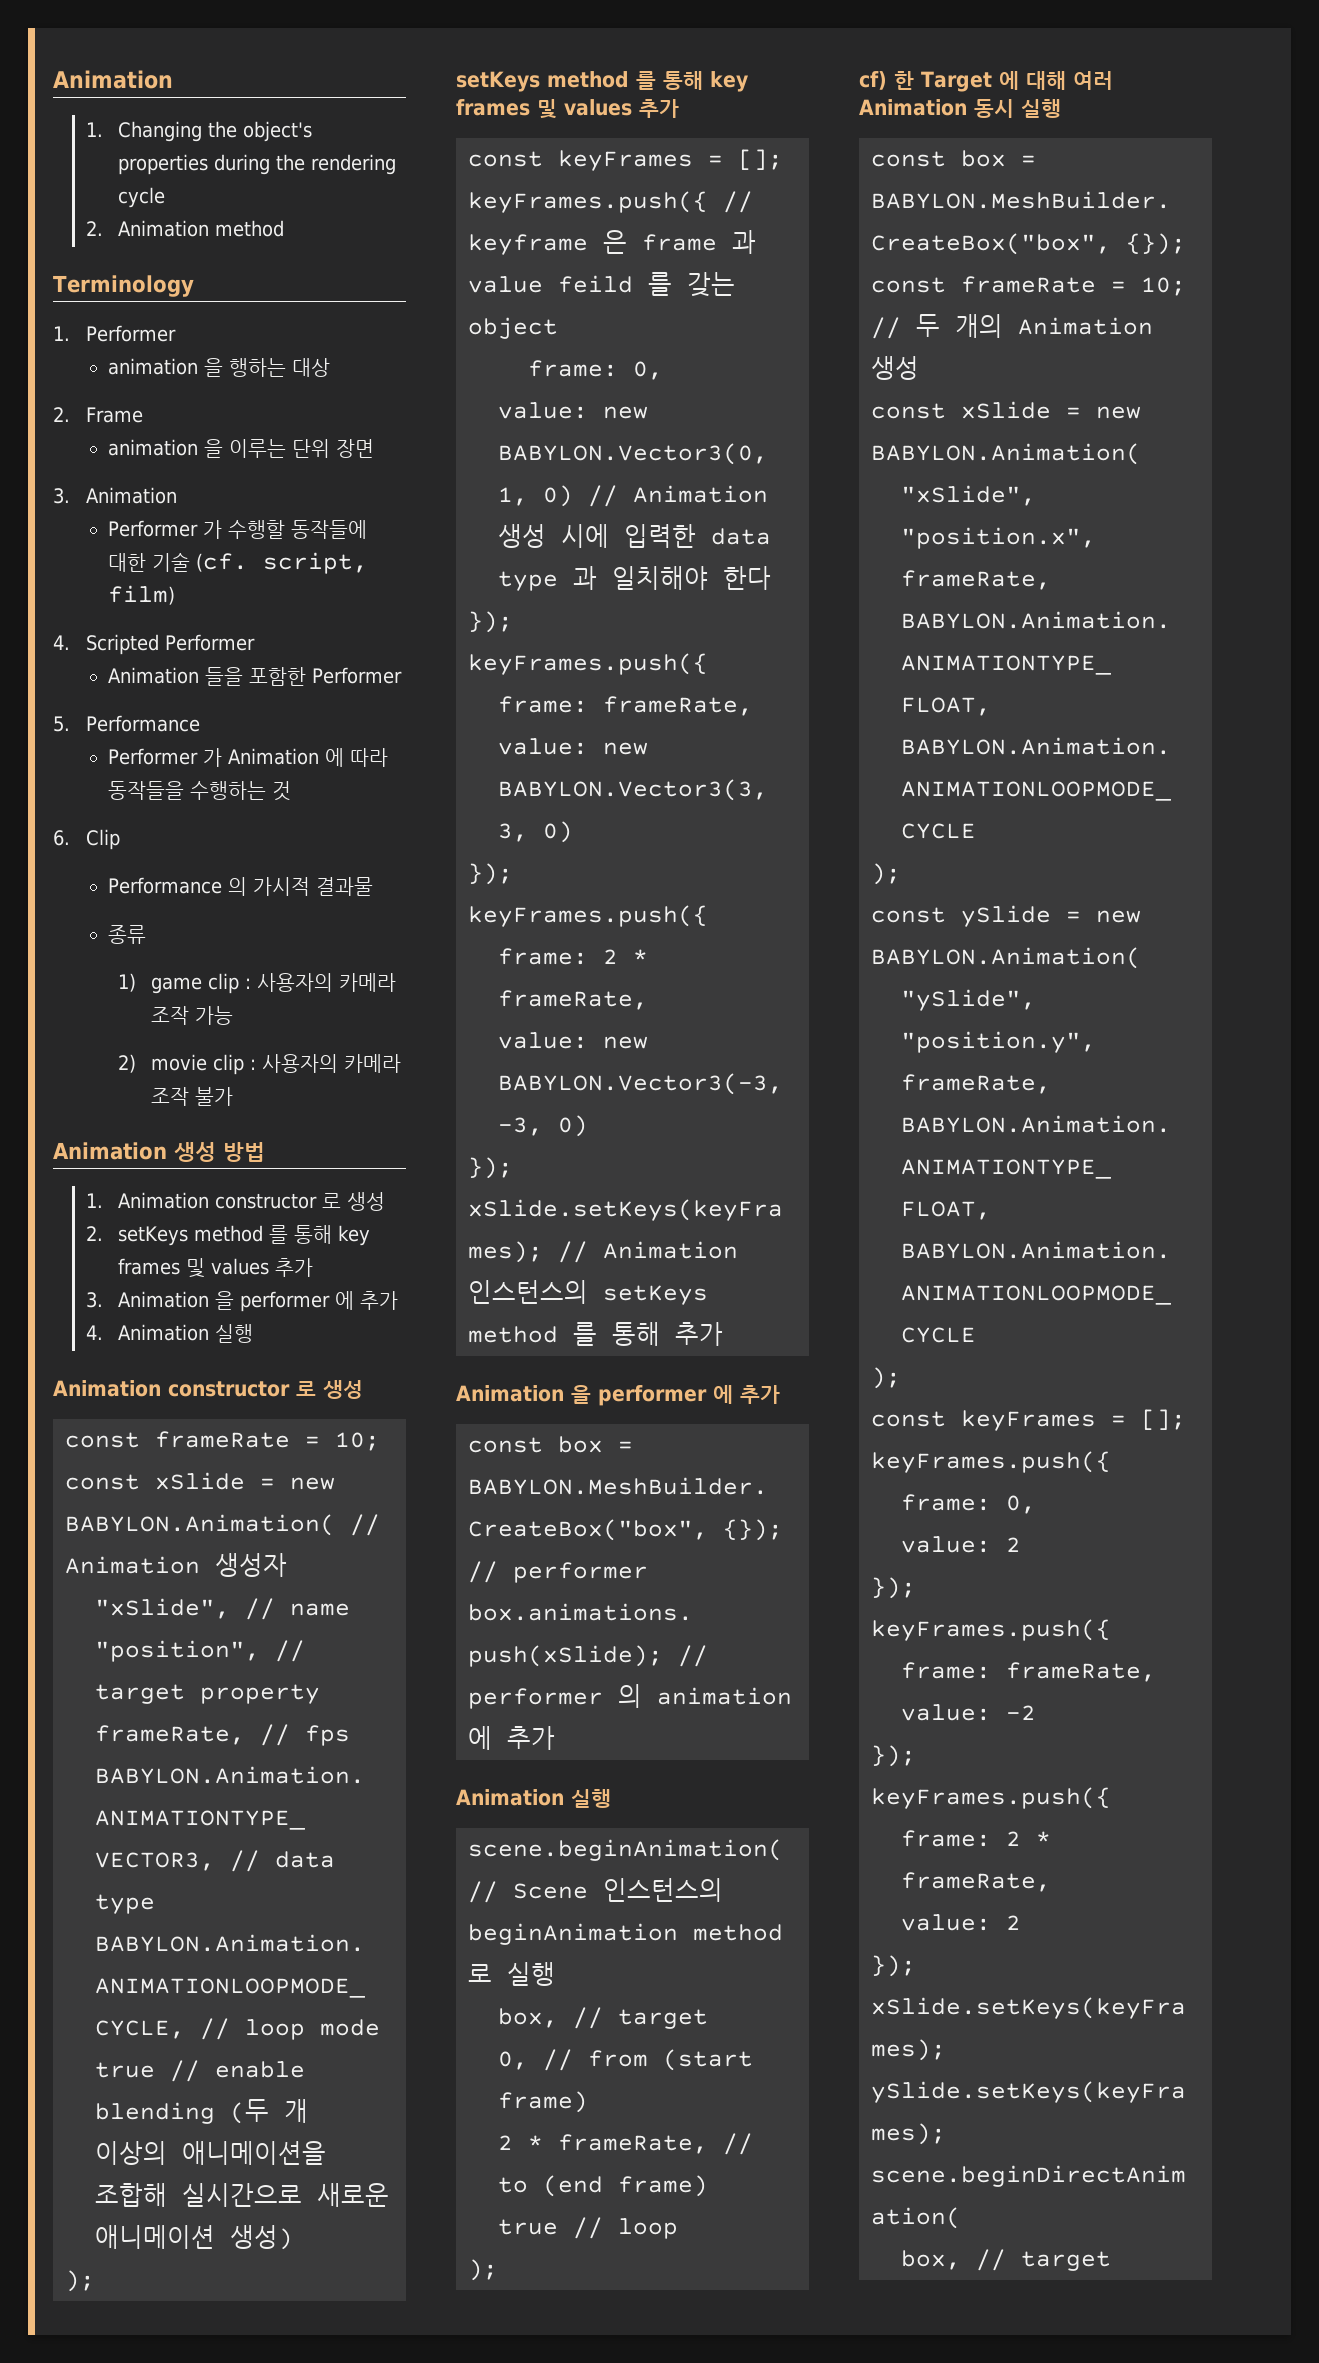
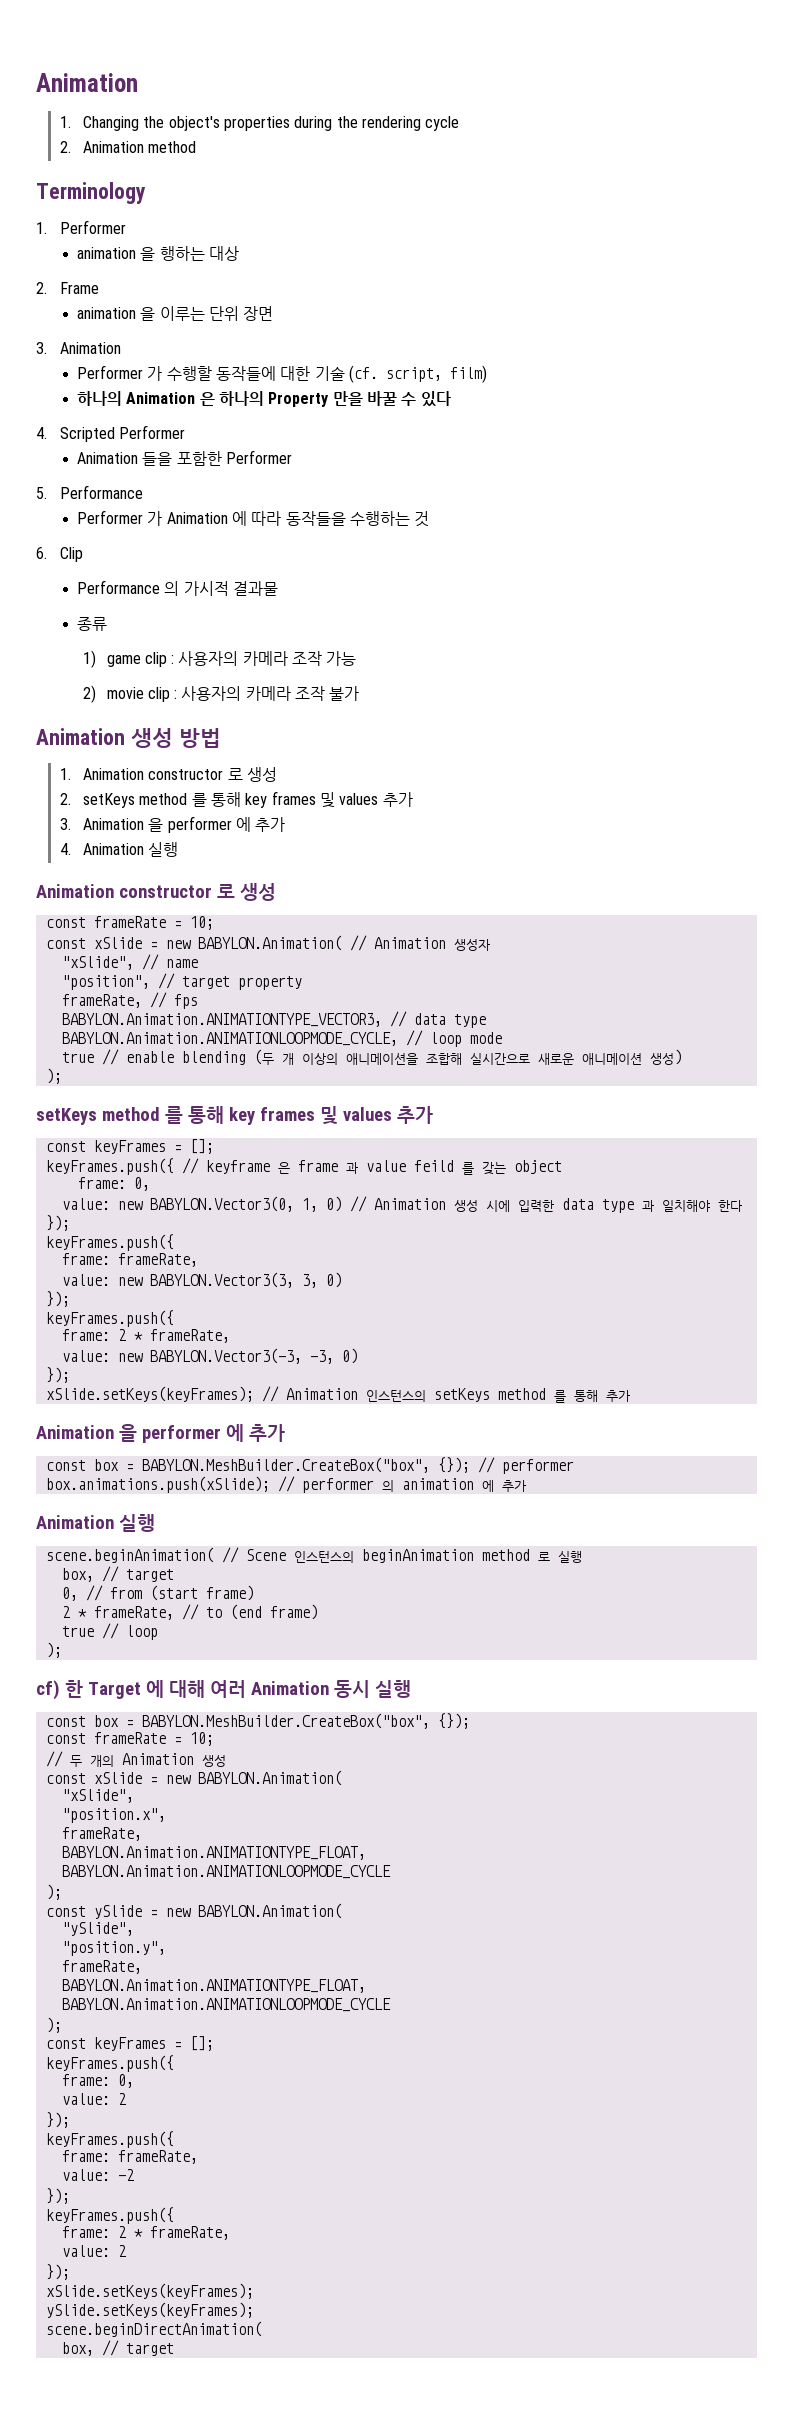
+ 하나의 Animation 은 하나의 Property 만을 바꿀 수 있다

